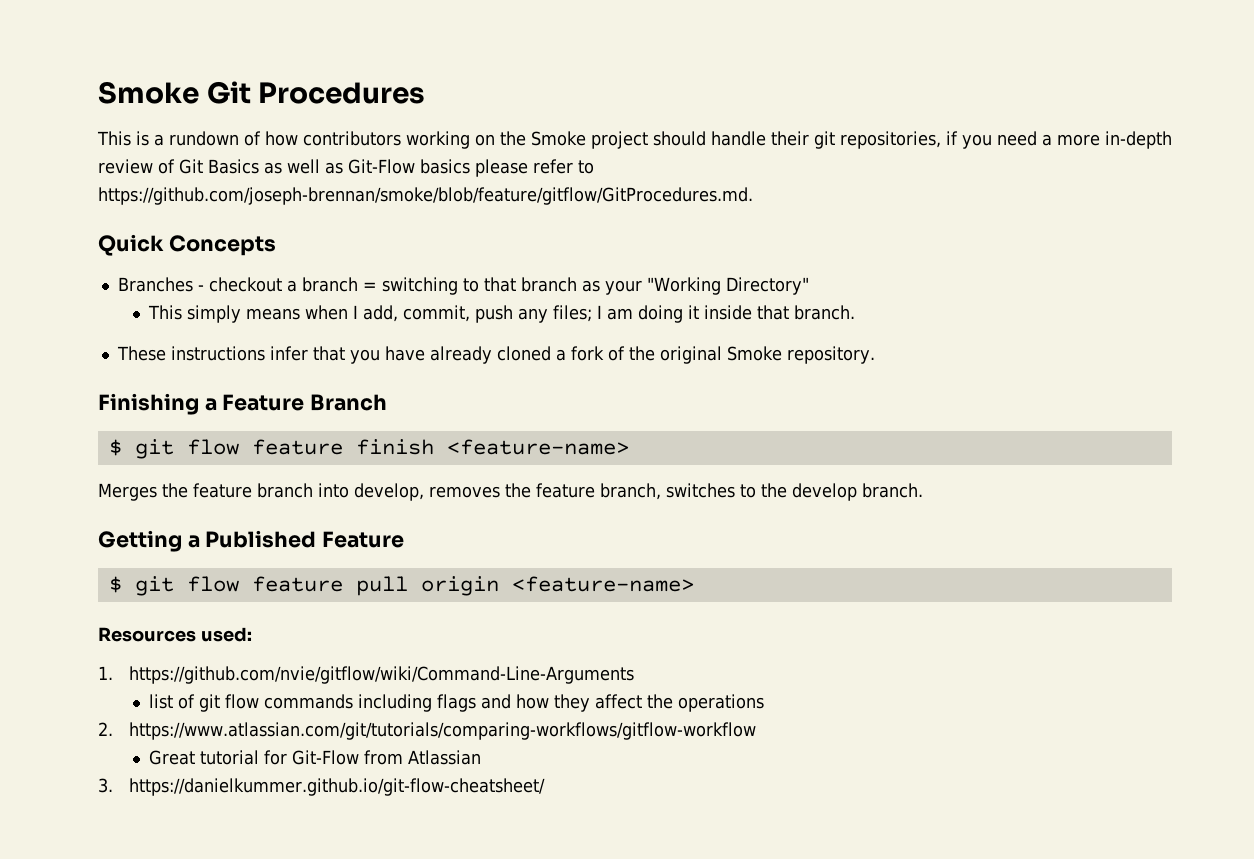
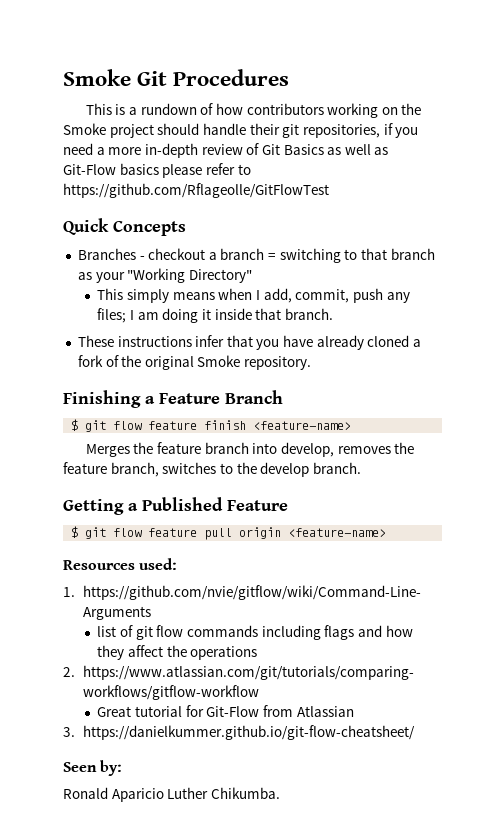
- This is a rundown of how contributors working on the Smoke project should handle their git repositories, if you need a more in-depth review of Git Basics as well as Git-Flow basics please refer to https://github.com/joseph-brennan/smoke/blob/feature/gitflow/GitProcedures.md.
+ This is a rundown of how contributors working on the Smoke project should handle their git repositories, if you need a more in-depth review of Git Basics as well as Git-Flow basics please refer to https://github.com/Rflageolle/GitFlowTest
+ Seen by:
+ Ronald Aparicio Luther Chikumba.

